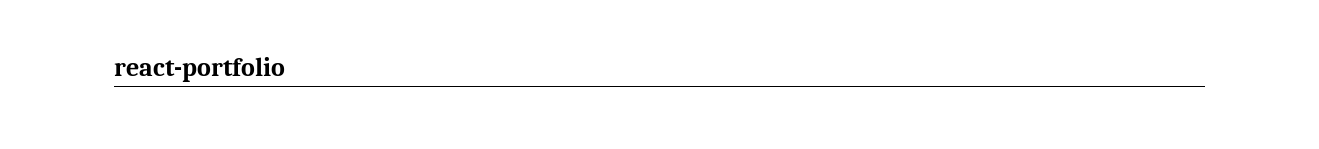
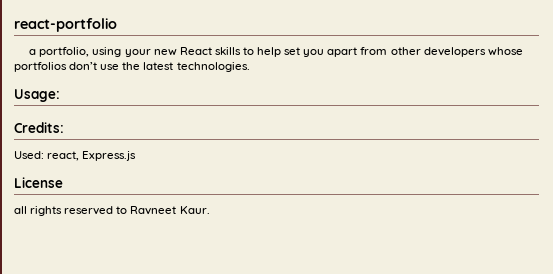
+ a portfolio, using your new React skills to help set you apart from other developers whose portfolios don’t use the latest technologies.
+ Usage:
+ Credits:
+ Used: react, Express.js
+ License
+ all rights reserved to Ravneet Kaur.

